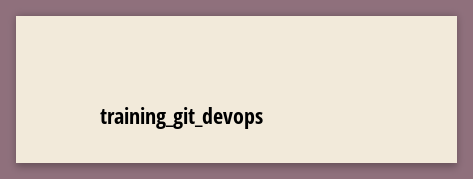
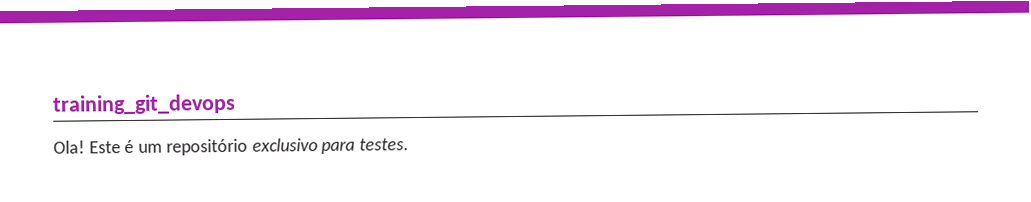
+ Ola! Este é um repositório exclusivo para testes.

